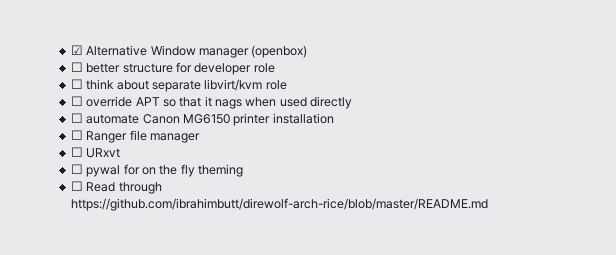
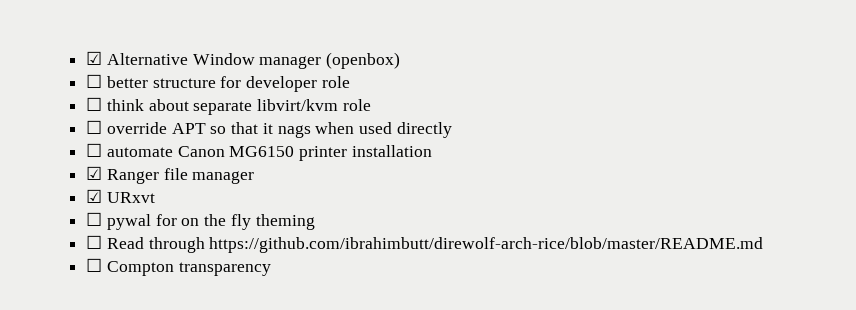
- ☐ Ranger file manager
+ ☑ Ranger file manager
- ☐ URxvt
+ ☑ URxvt
+ ☐ Compton transparency

